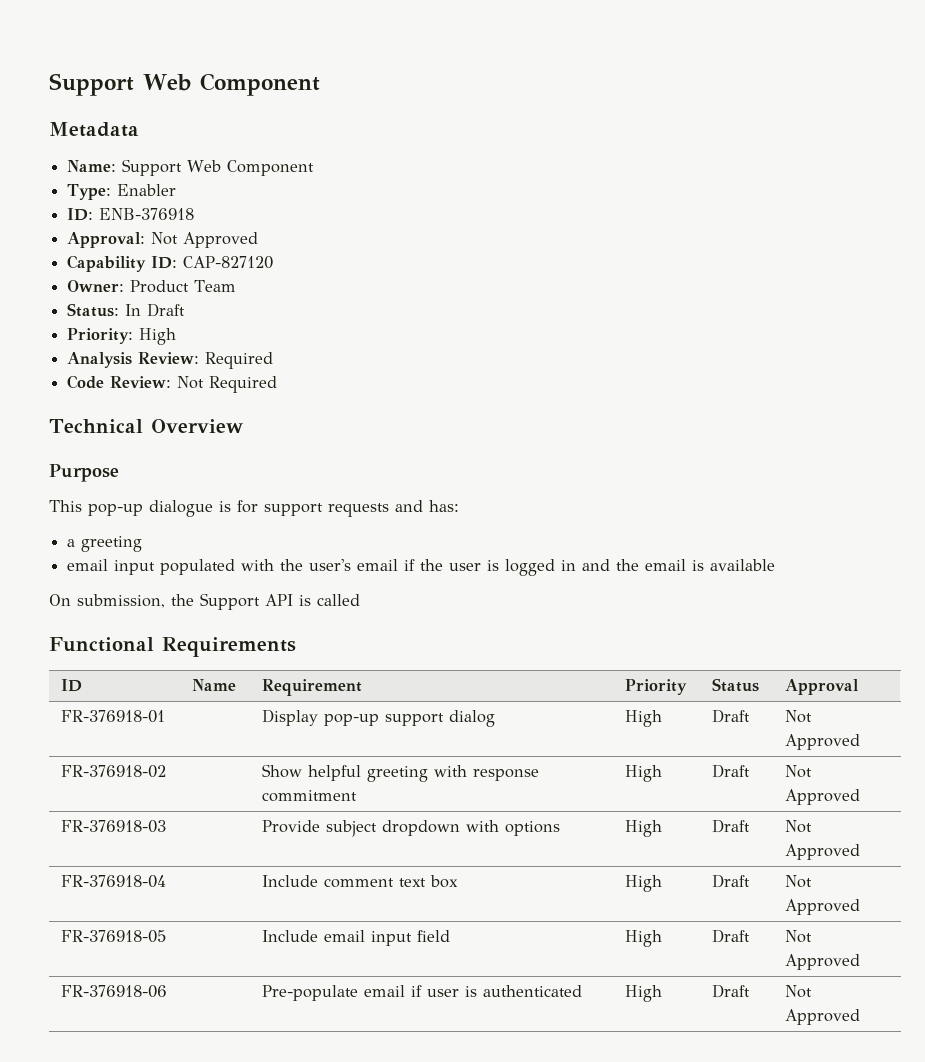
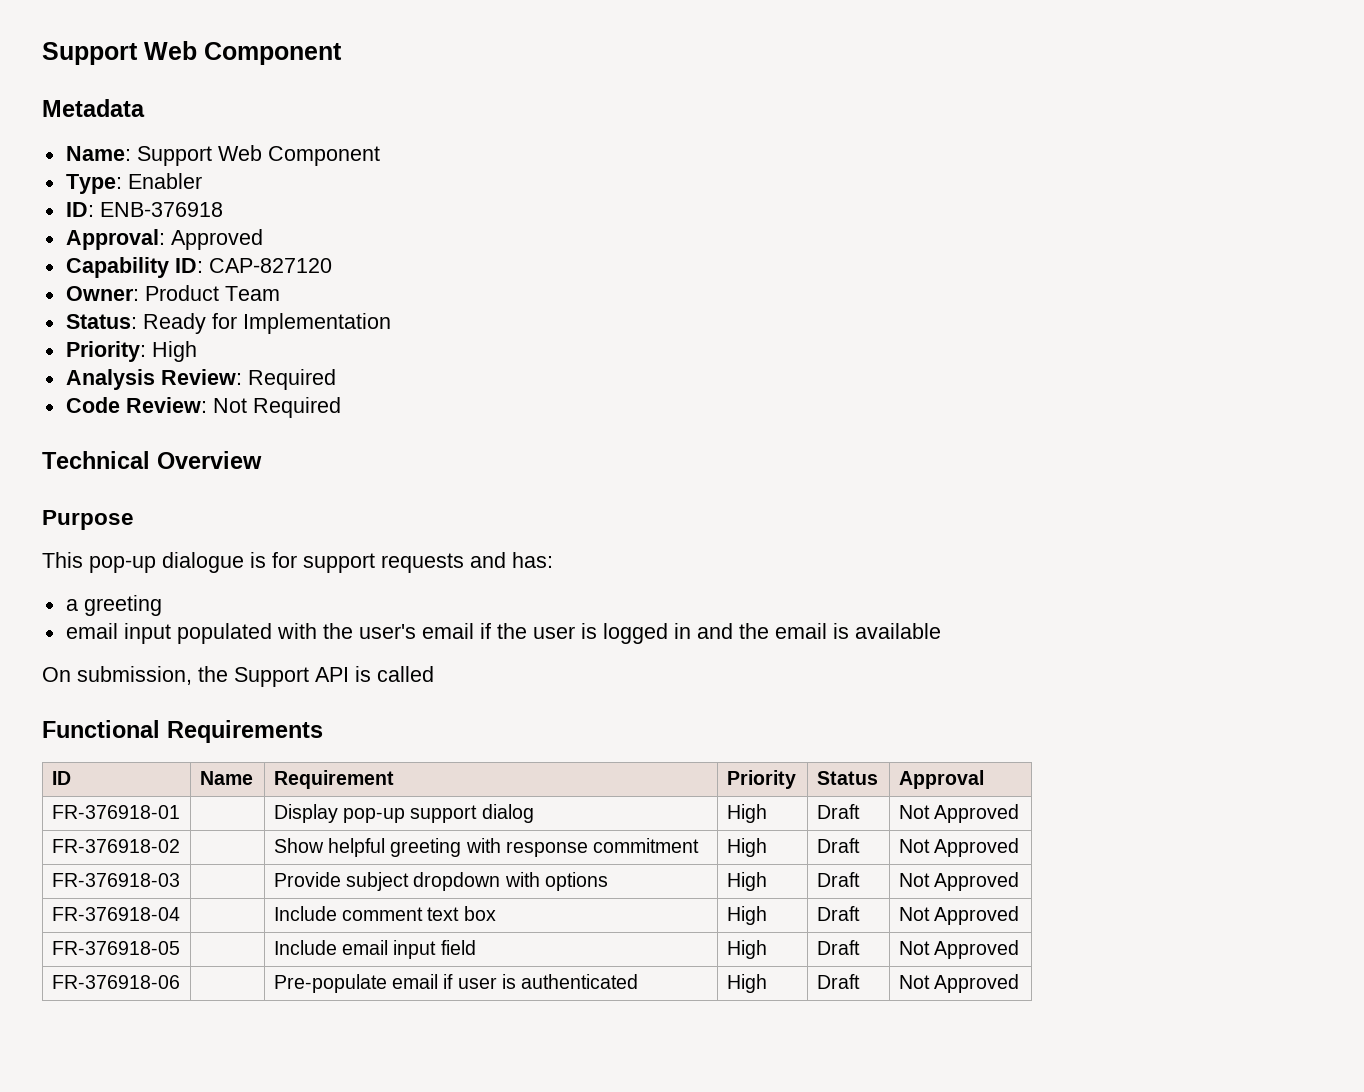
- Approval: Not Approved
+ Approval: Approved
- Status: In Draft
+ Status: Ready for Implementation

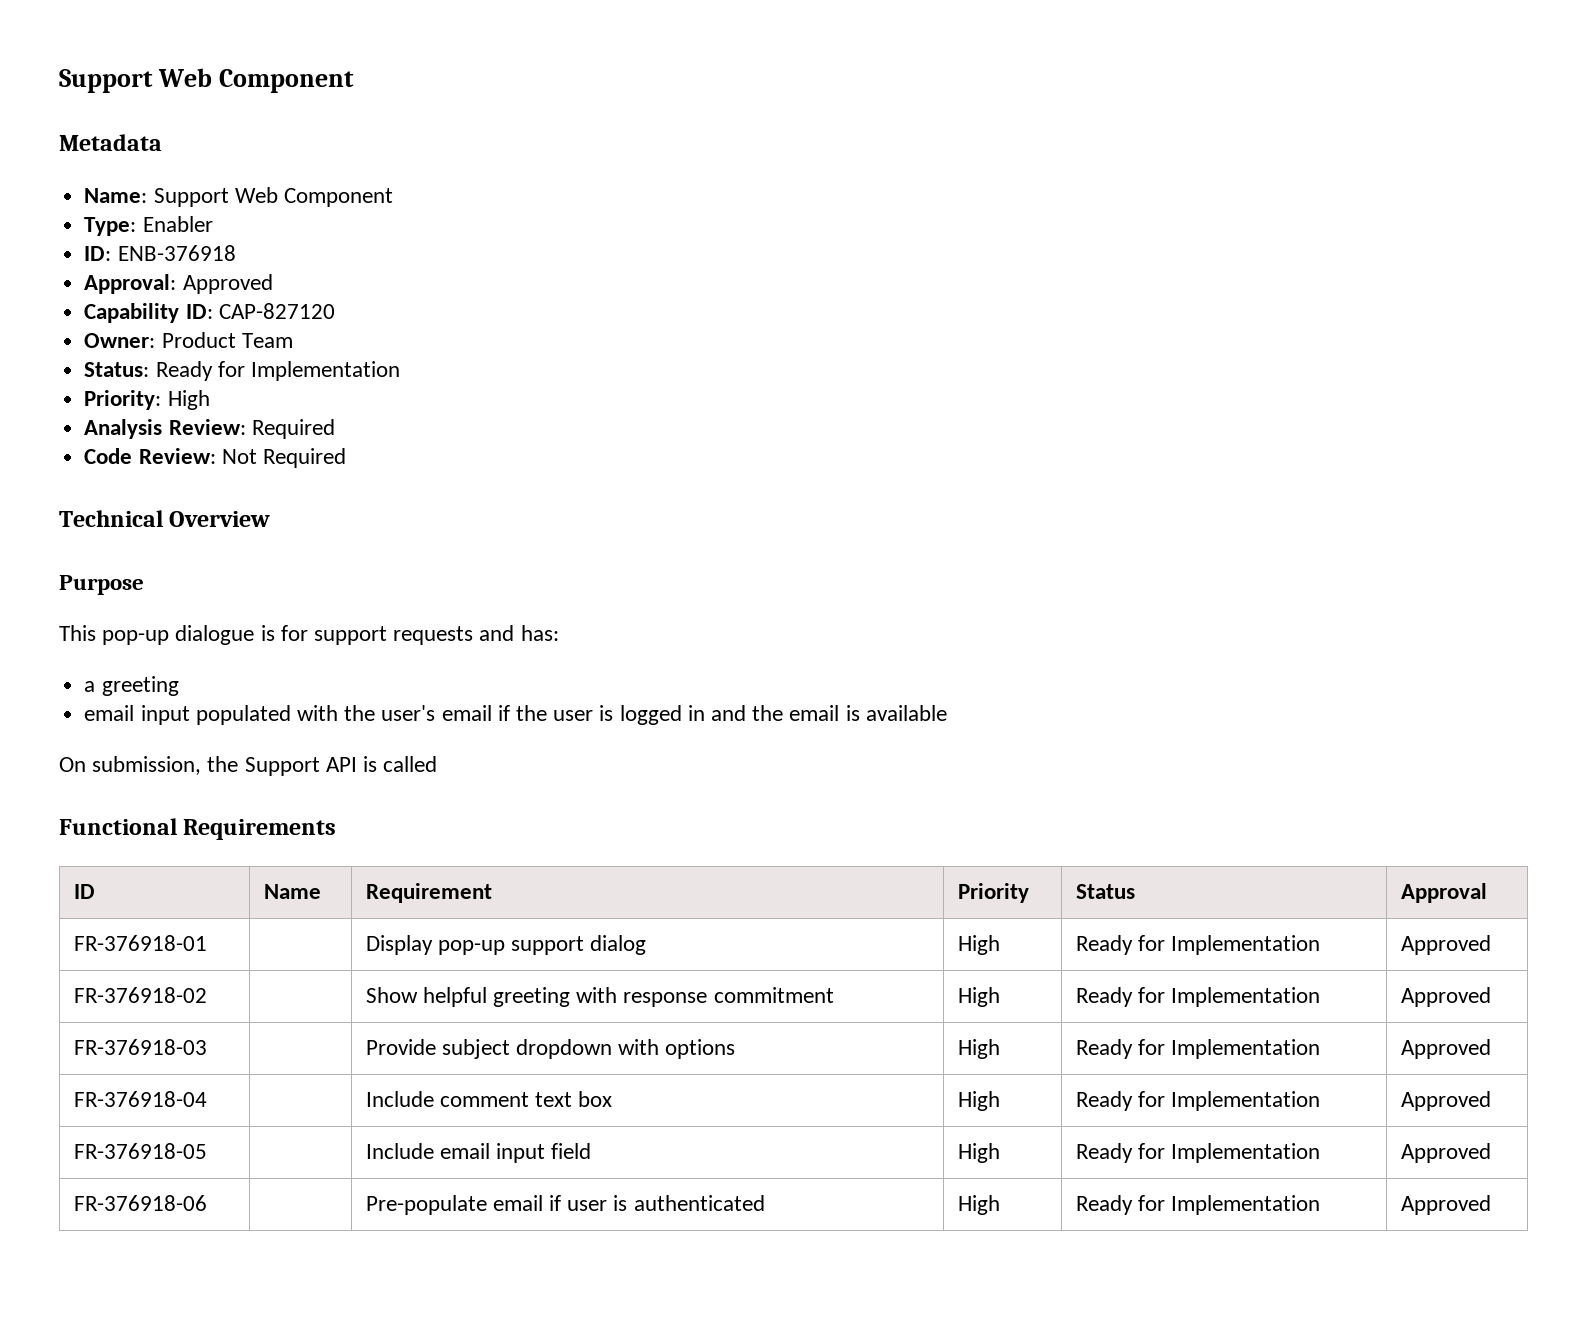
- FR-376918-01 | | Display pop-up support dialog | High | Draft | Not Approved
+ FR-376918-01 | | Display pop-up support dialog | High | Ready for Implementation | Approved
- FR-376918-02 | | Show helpful greeting with response commitment | High | Draft | Not Approved
+ FR-376918-02 | | Show helpful greeting with response commitment | High | Ready for Implementation | Approved
- FR-376918-03 | | Provide subject dropdown with options | High | Draft | Not Approved
+ FR-376918-03 | | Provide subject dropdown with options | High | Ready for Implementation | Approved
- FR-376918-04 | | Include comment text box | High | Draft | Not Approved
+ FR-376918-04 | | Include comment text box | High | Ready for Implementation | Approved
- FR-376918-05 | | Include email input field | High | Draft | Not Approved
+ FR-376918-05 | | Include email input field | High | Ready for Implementation | Approved
- FR-376918-06 | | Pre-populate email if user is authenticated | High | Draft | Not Approved
+ FR-376918-06 | | Pre-populate email if user is authenticated | High | Ready for Implementation | Approved

